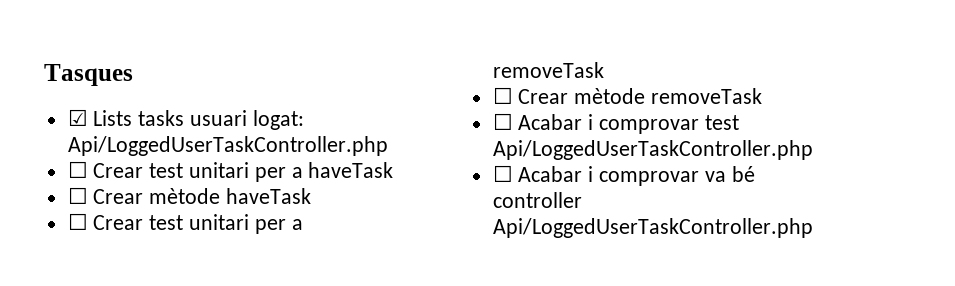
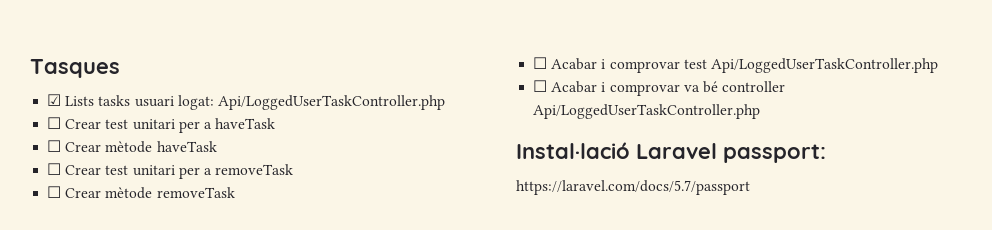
+ Instal·lació Laravel passport:
+ https://laravel.com/docs/5.7/passport

